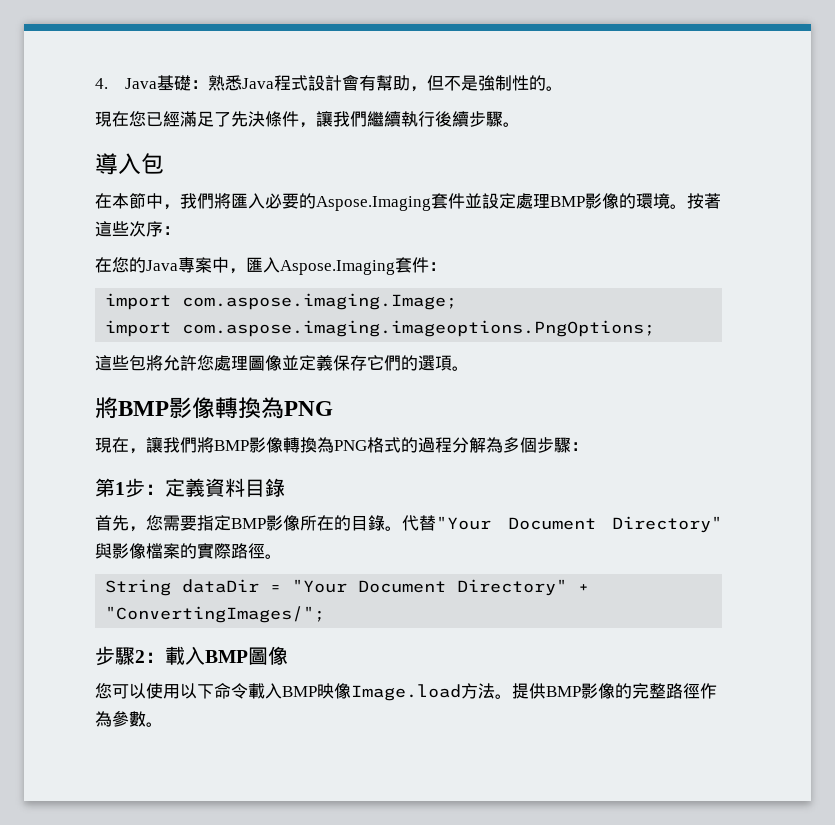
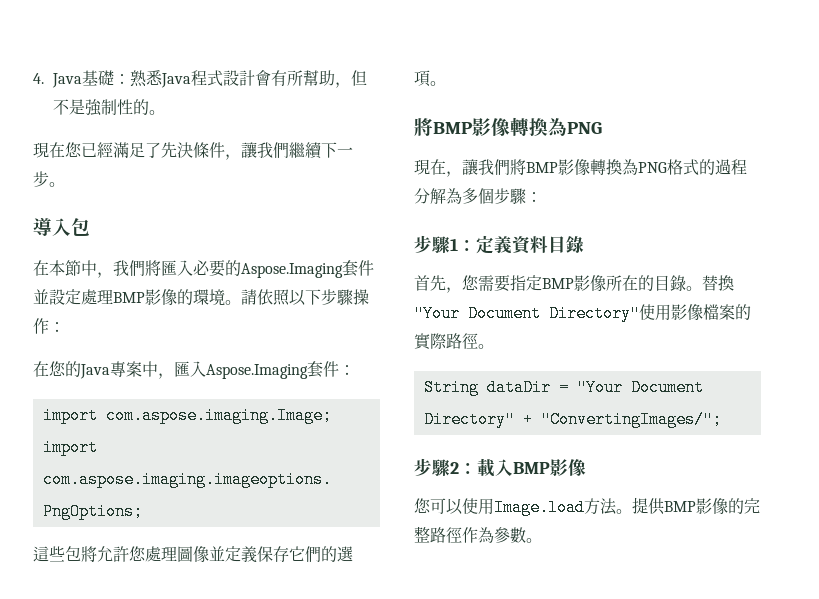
- 4. Java基礎：熟悉Java程式設計會有幫助，但不是強制性的。
+ 4. Java基礎：熟悉Java程式設計會有所幫助，但不是強制性的。
- 現在您已經滿足了先決條件，讓我們繼續執行後續步驟。
+ 現在您已經滿足了先決條件，讓我們繼續下一步。
- 按著這些次序：
+ 請依照以下步驟操作：
- 第1步：定義資料目錄
+ 步驟1：定義資料目錄
- 代替"Your Document Directory"與影像檔案的實際路徑。
+ 替換"Your Document Directory"使用影像檔案的實際路徑。
- 步驟2：載入BMP圖像
+ 步驟2：載入BMP影像
- 您可以使用以下命令載入BMP映像Image.load方法。
+ 您可以使用Image.load方法。

